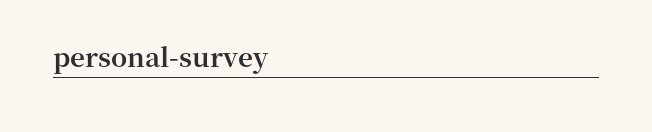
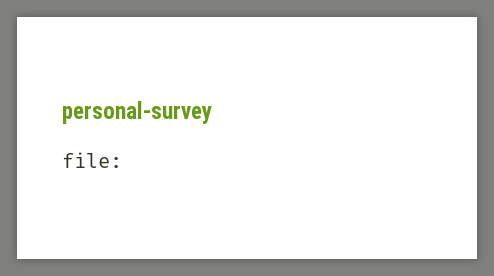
+ file:

